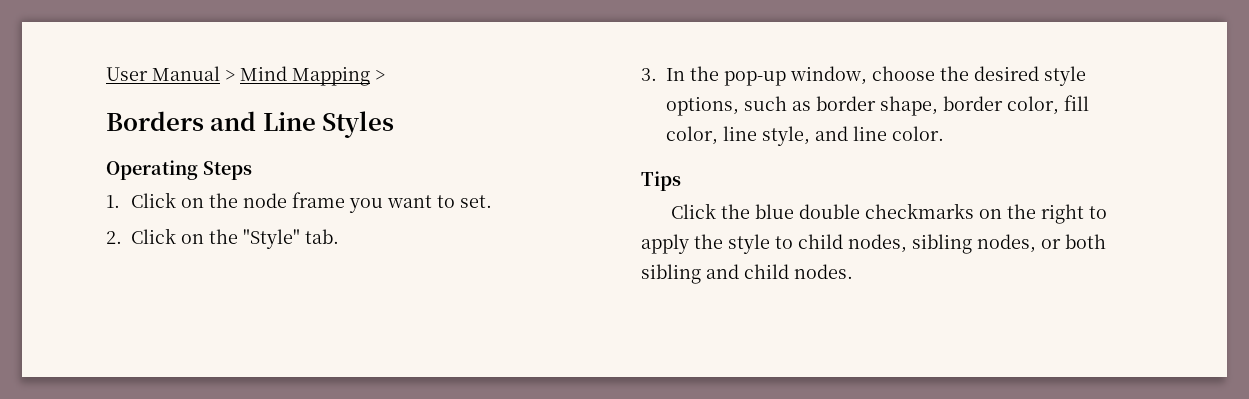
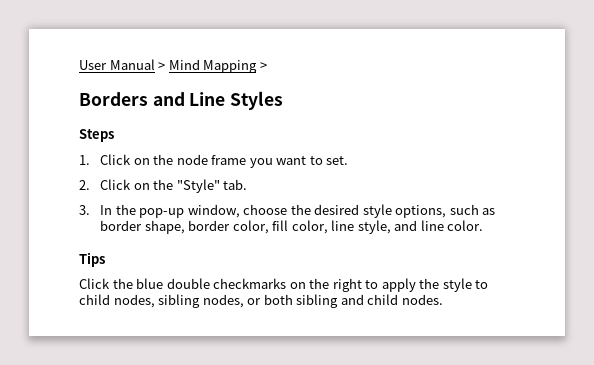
- Operating Steps
+ Steps

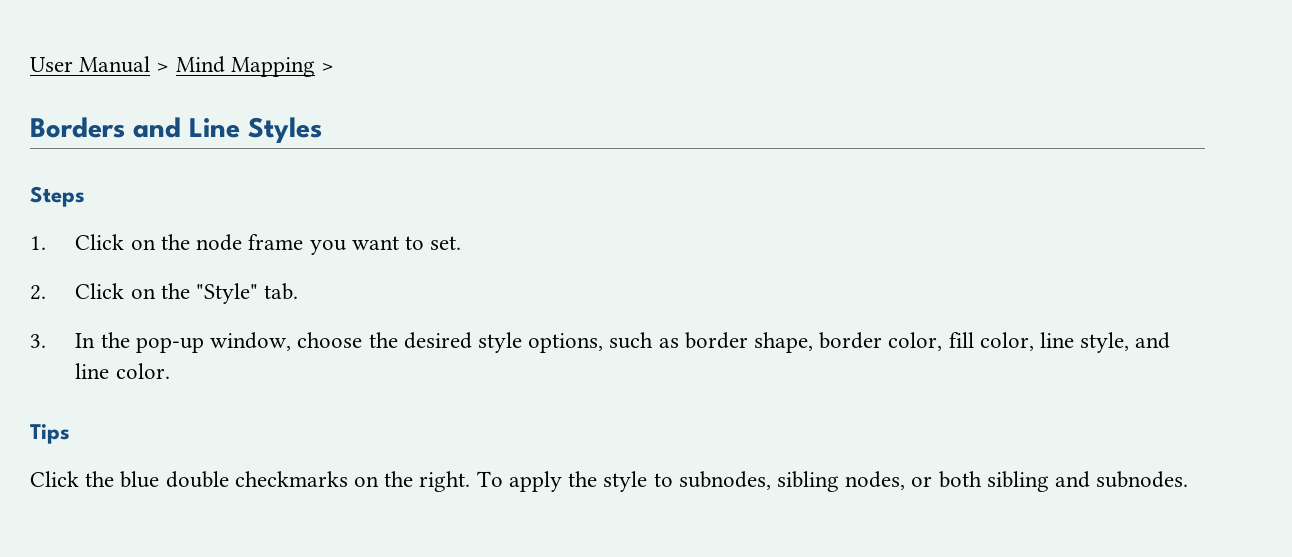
- Click the blue double checkmarks on the right to apply the style to child nodes, sibling nodes, or both sibling and child nodes.
+ Click the blue double checkmarks on the right. To apply the style to subnodes, sibling nodes, or both sibling and subnodes.

